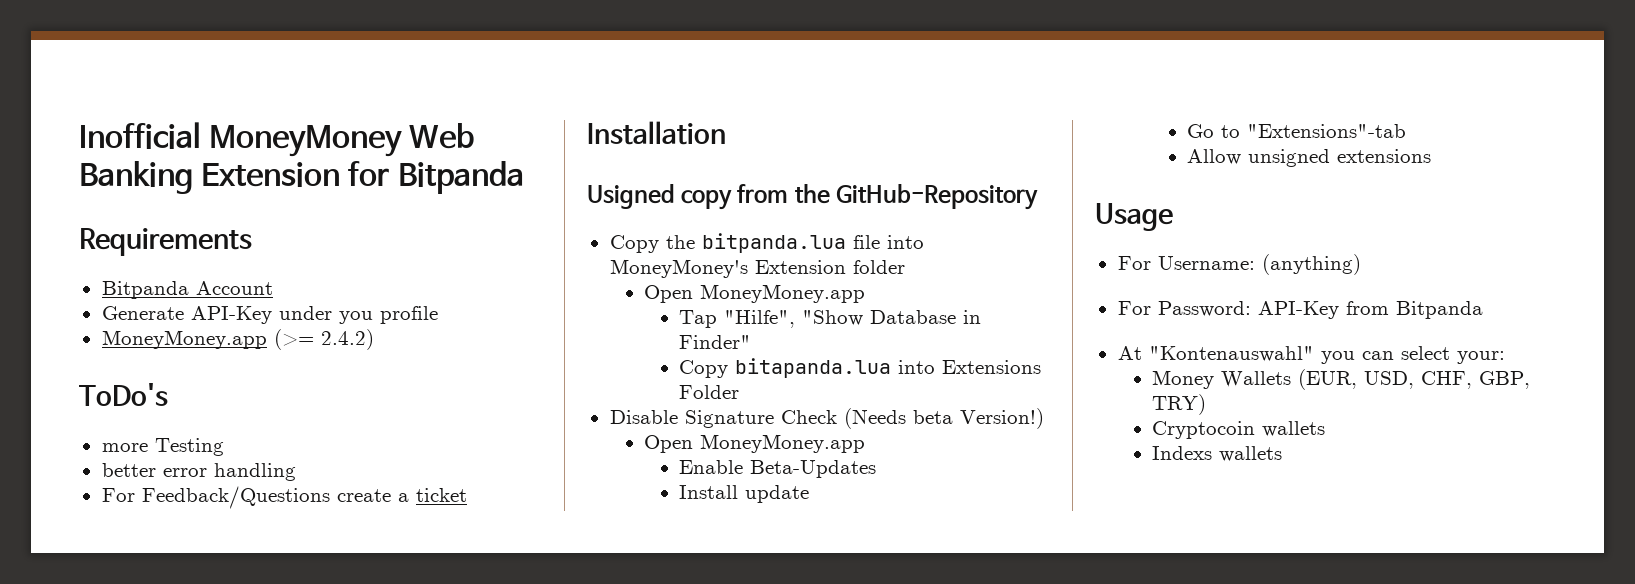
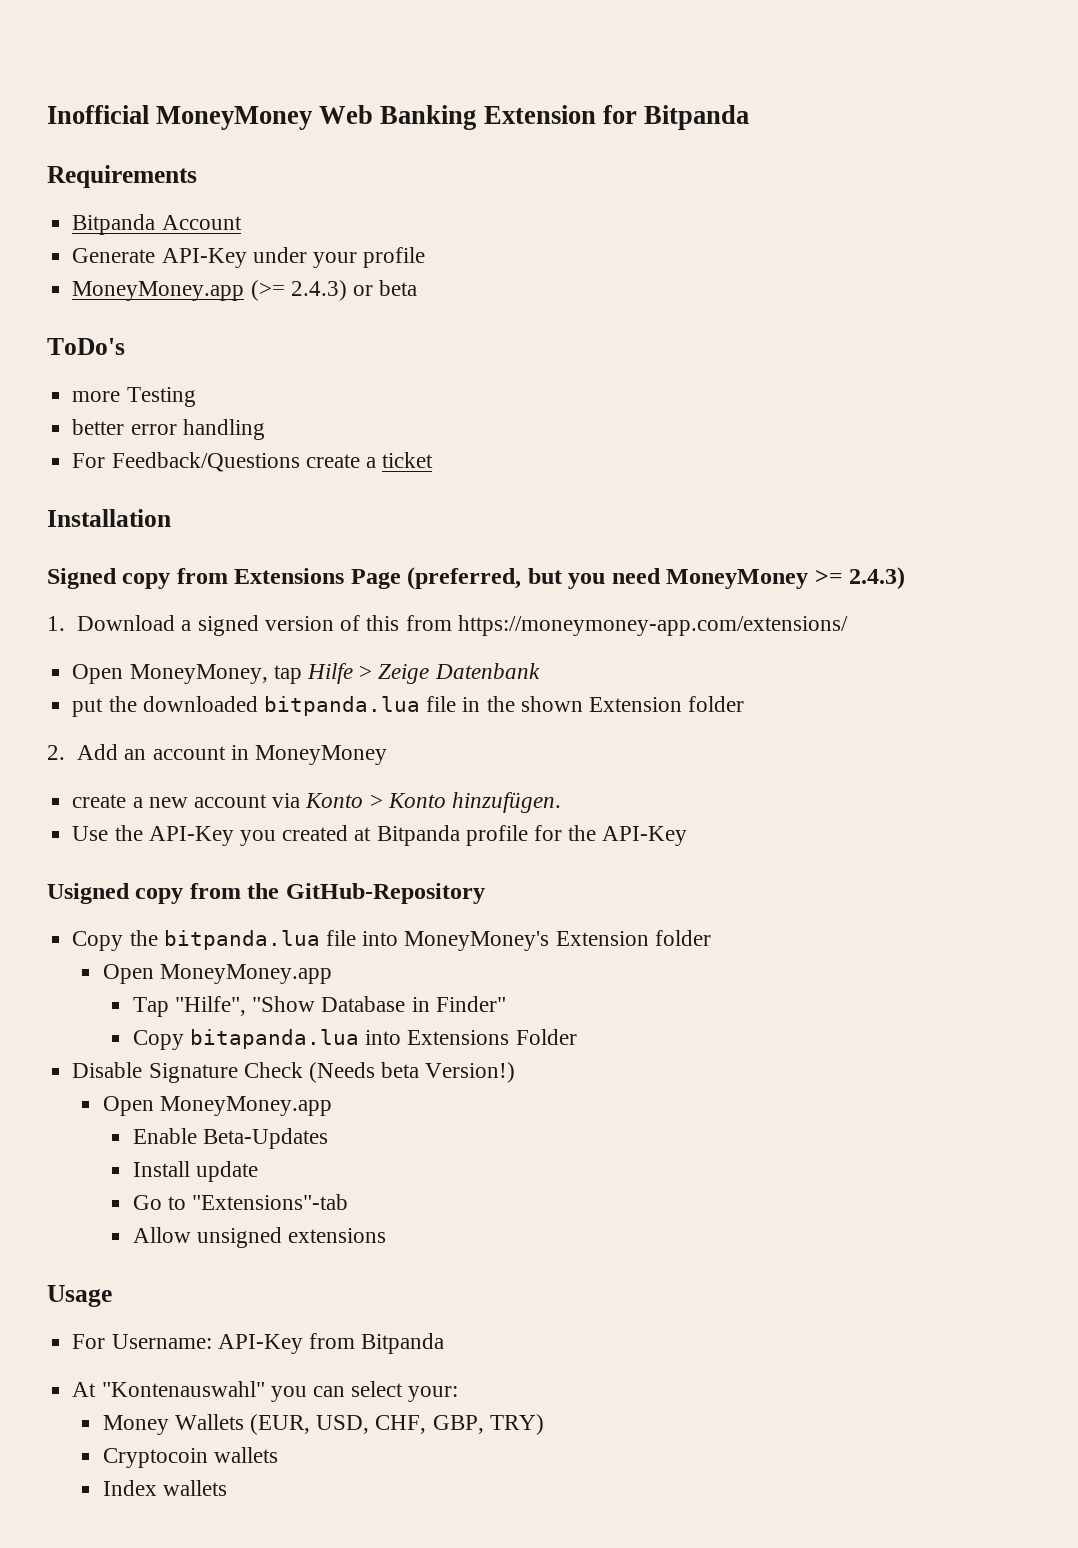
- Generate API-Key under you profile
+ Generate API-Key under your profile
- MoneyMoney.app (>= 2.4.2)
+ MoneyMoney.app (>= 2.4.3) or beta
+ Signed copy from Extensions Page (preferred, but you need MoneyMoney >= 2.4.3)
+ 1. Download a signed version of this from https://moneymoney-app.com/extensions/
+ Open MoneyMoney, tap Hilfe > Zeige Datenbank
+ put the downloaded bitpanda.lua file in the shown Extension folder
+ 2. Add an account in MoneyMoney
+ create a new account via Konto > Konto hinzufügen.
+ Use the API-Key you created at Bitpanda profile for the API-Key
- For Username: (anything)
- For Password: API-Key from Bitpanda
+ For Username: API-Key from Bitpanda
- Indexs wallets
+ Index wallets

